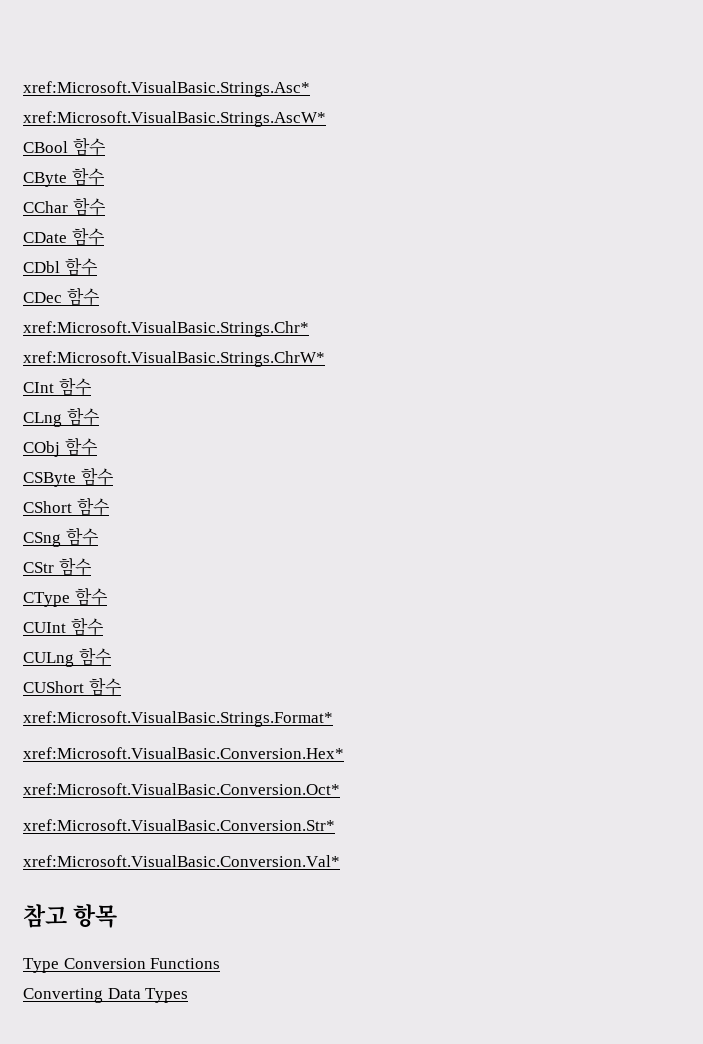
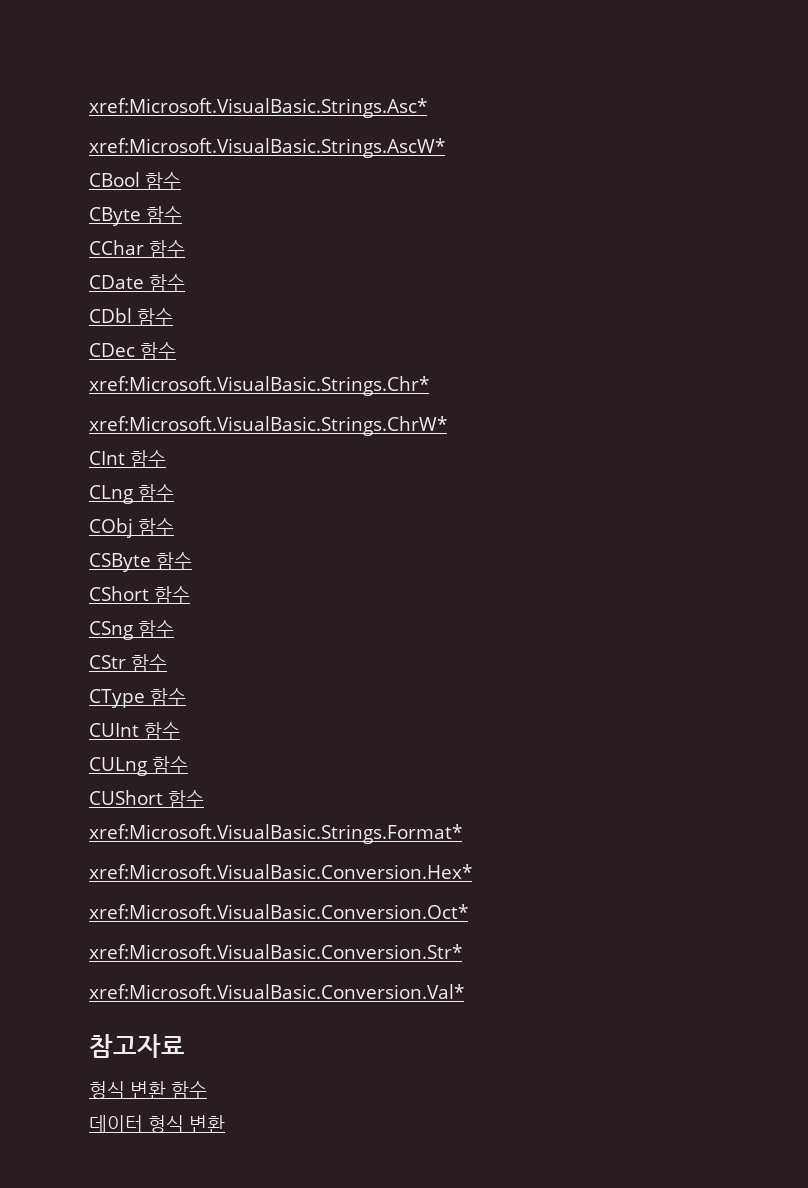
- 참고 항목
- Type Conversion Functions
- Converting Data Types
+ 참고자료
+ 형식 변환 함수
+ 데이터 형식 변환

